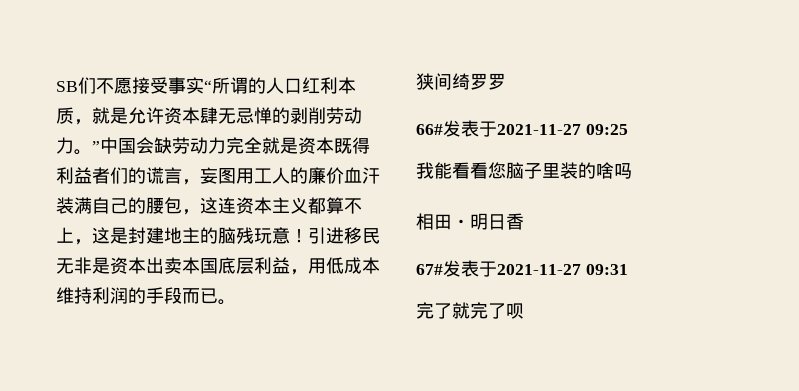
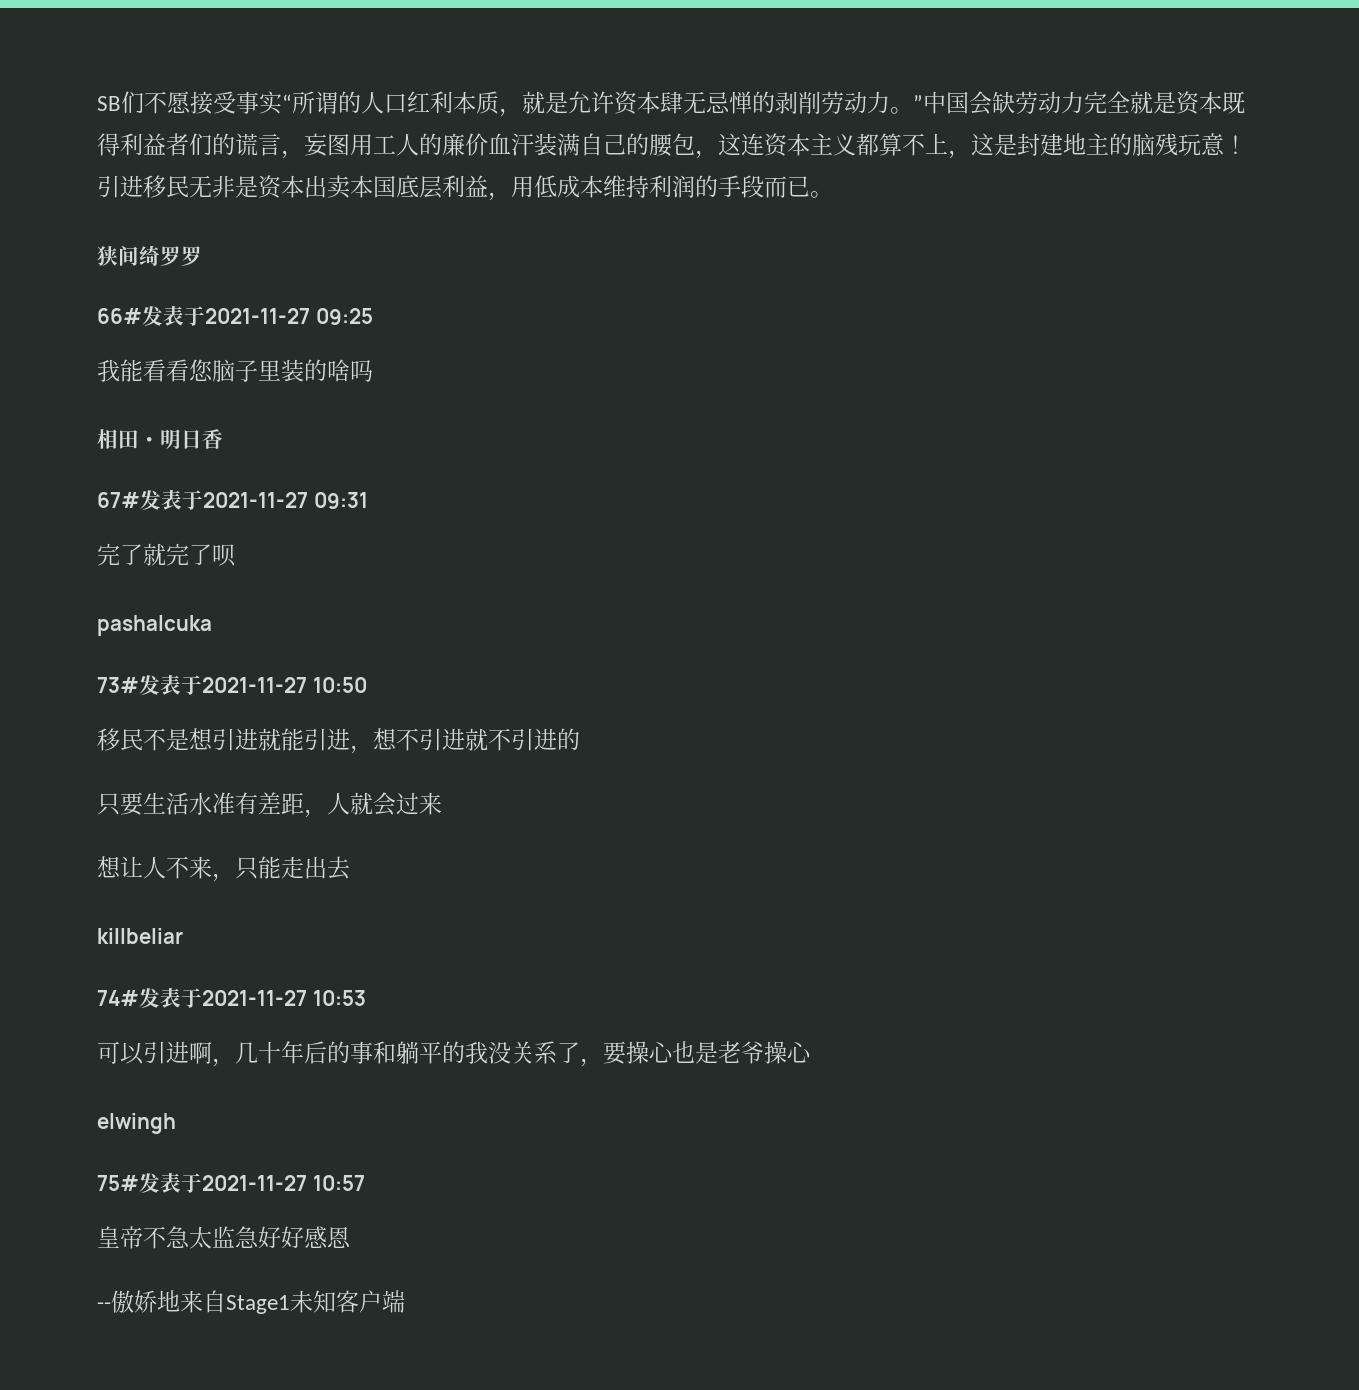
+ pashalcuka
+ 73#发表于2021-11-27 10:50
+ 移民不是想引进就能引进，想不引进就不引进的
+ 只要生活水准有差距，人就会过来
+ 想让人不来，只能走出去
+ killbeliar
+ 74#发表于2021-11-27 10:53
+ 可以引进啊，几十年后的事和躺平的我没关系了，要操心也是老爷操心
+ elwingh
+ 75#发表于2021-11-27 10:57
+ 皇帝不急太监急好好感恩
+ --傲娇地来自Stage1未知客户端

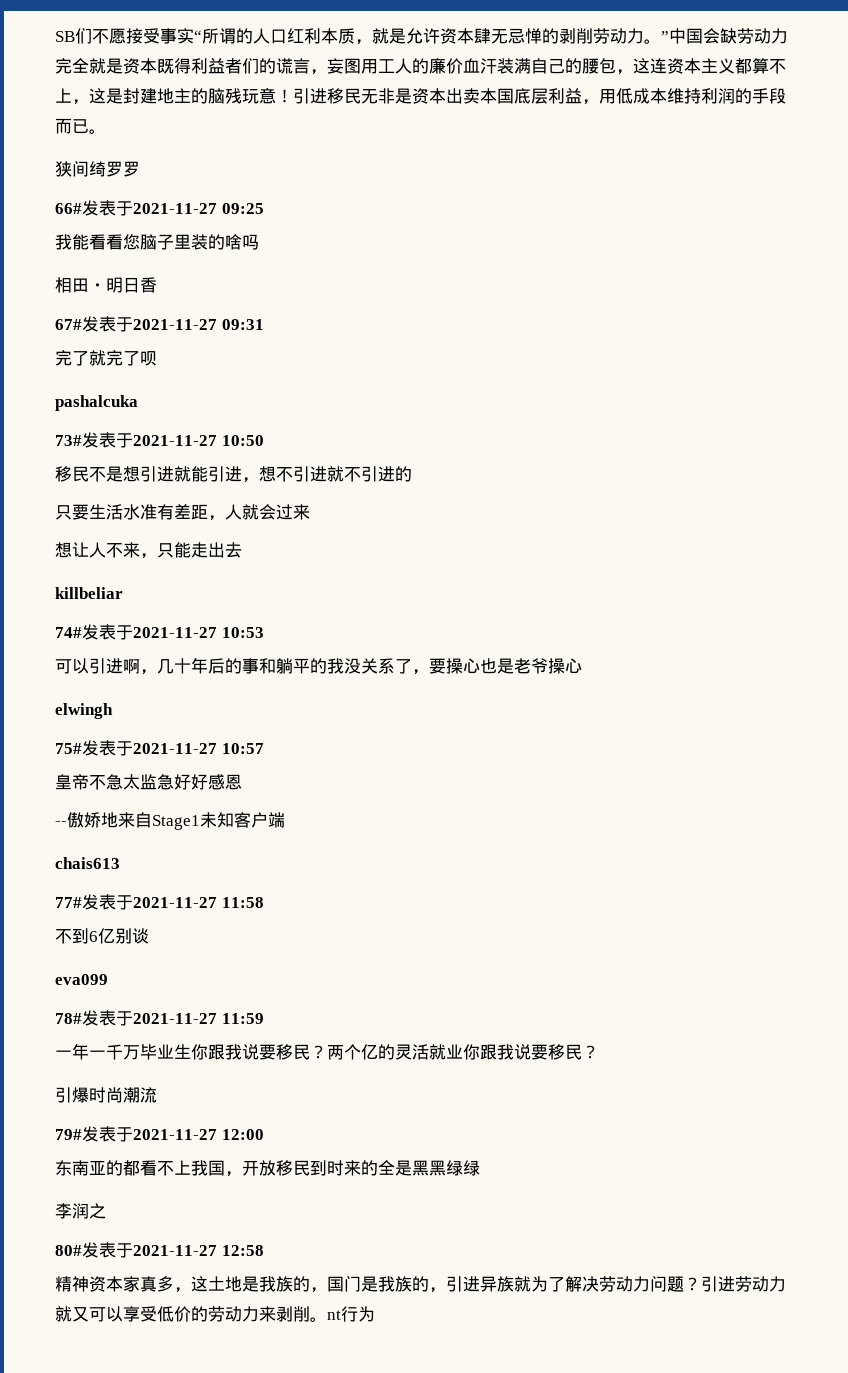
+ chais613
+ 77#发表于2021-11-27 11:58
+ 不到6亿别谈
+ eva099
+ 78#发表于2021-11-27 11:59
+ 一年一千万毕业生你跟我说要移民？两个亿的灵活就业你跟我说要移民？
+ 引爆时尚潮流
+ 79#发表于2021-11-27 12:00
+ 东南亚的都看不上我国，开放移民到时来的全是黑黑绿绿
+ 李润之
+ 80#发表于2021-11-27 12:58
+ 精神资本家真多，这土地是我族的，国门是我族的，引进异族就为了解决劳动力问题？引进劳动力就又可以享受低价的劳动力来剥削。nt行为

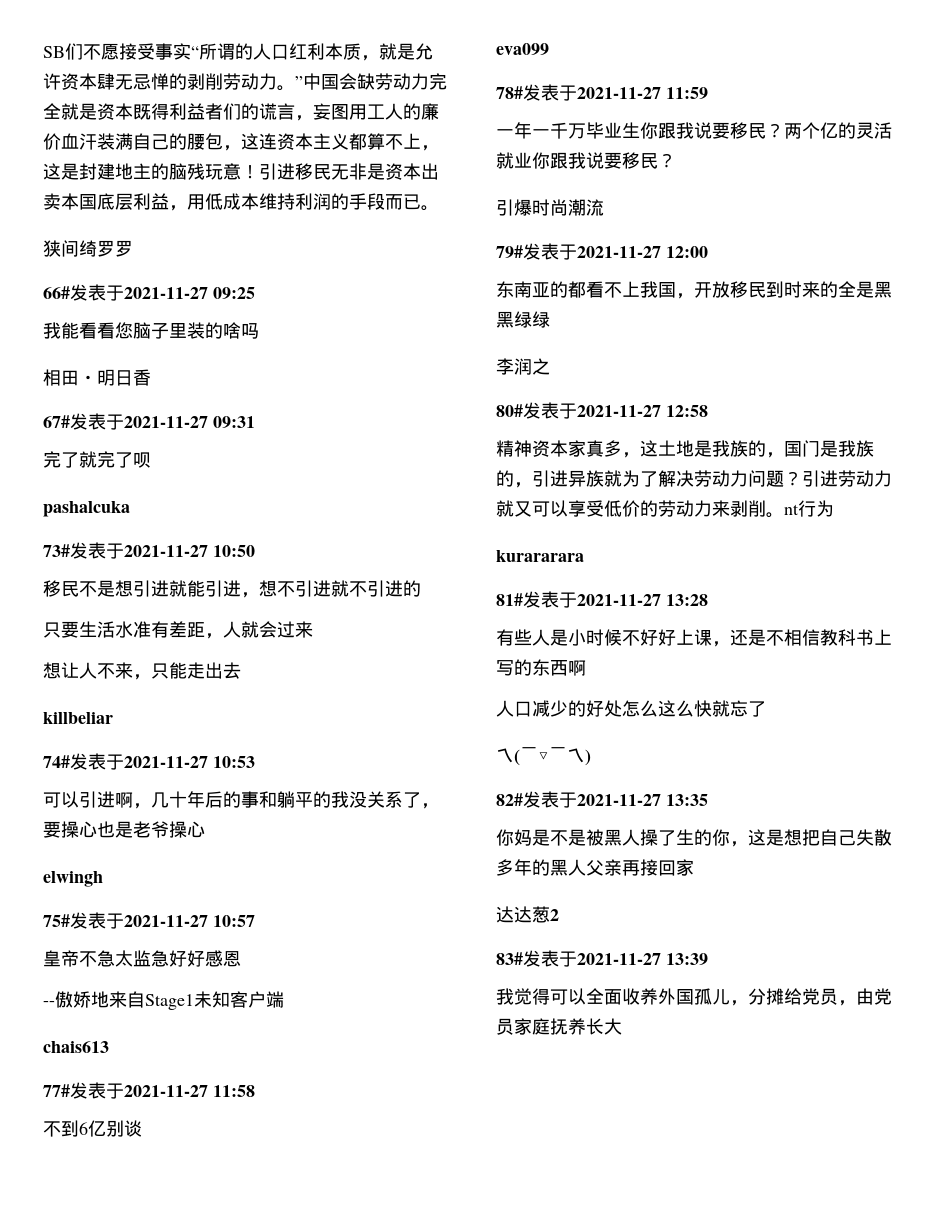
+ kurararara
+ 81#发表于2021-11-27 13:28
+ 有些人是小时候不好好上课，还是不相信教科书上写的东西啊
+ 人口减少的好处怎么这么快就忘了
+ ㄟ(￣▽￣ㄟ)
+ 82#发表于2021-11-27 13:35
+ 你妈是不是被黑人操了生的你，这是想把自己失散多年的黑人父亲再接回家
+ 达达葱2
+ 83#发表于2021-11-27 13:39
+ 我觉得可以全面收养外国孤儿，分摊给党员，由党员家庭抚养长大

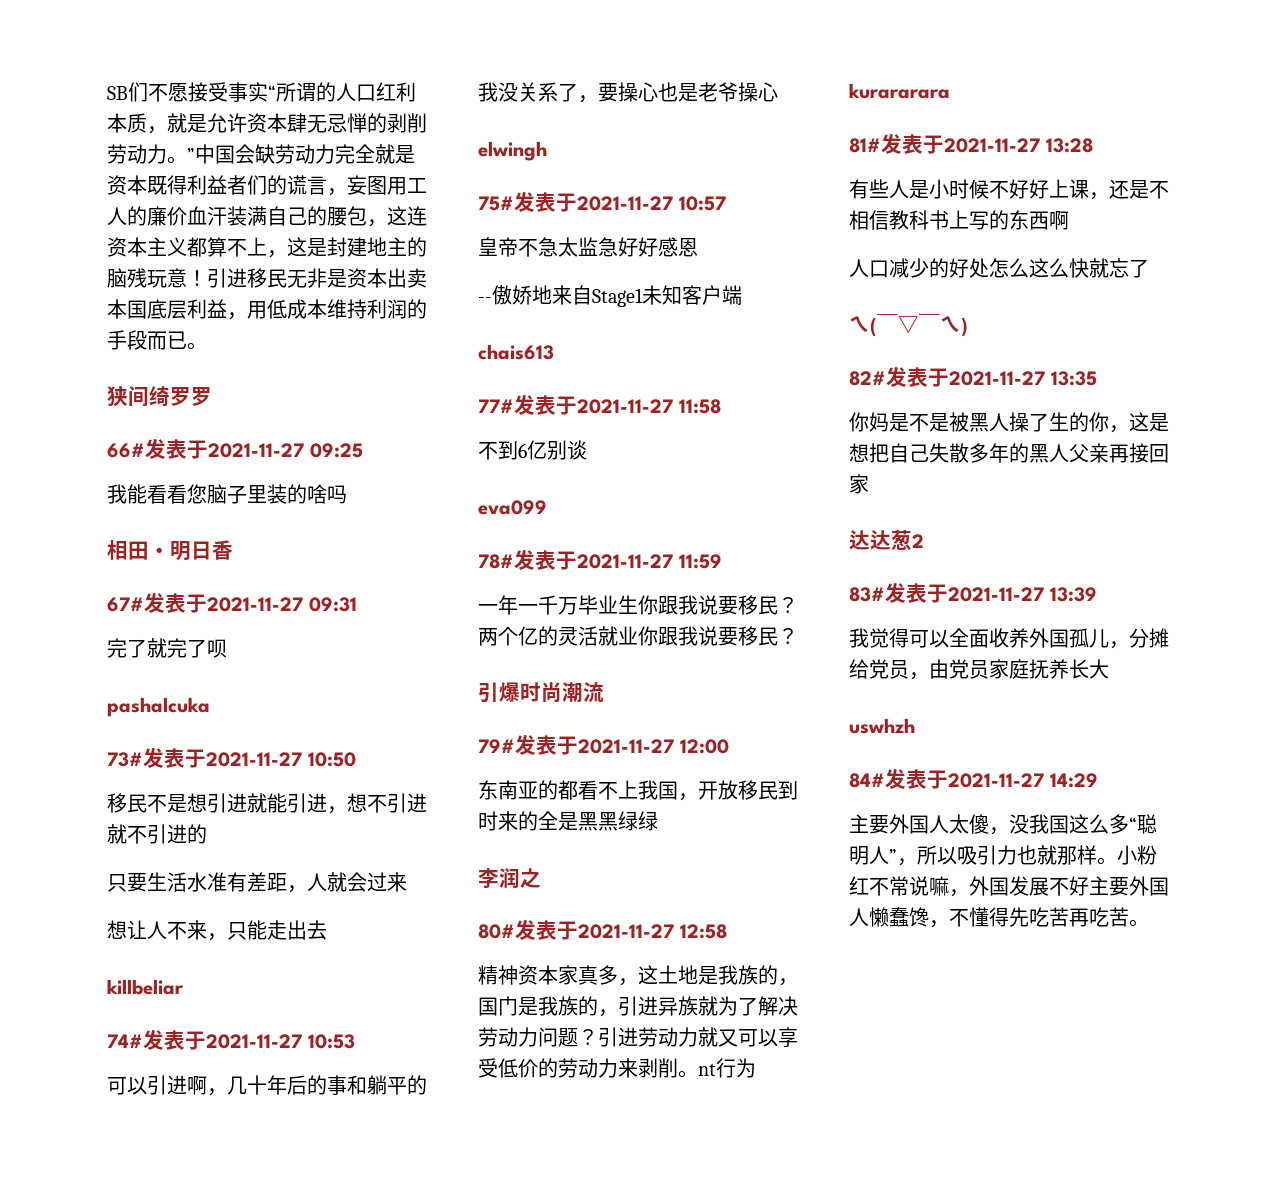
+ uswhzh
+ 84#发表于2021-11-27 14:29
+ 主要外国人太傻，没我国这么多“聪明人”，所以吸引力也就那样。小粉红不常说嘛，外国发展不好主要外国人懒蠢馋，不懂得先吃苦再吃苦。

